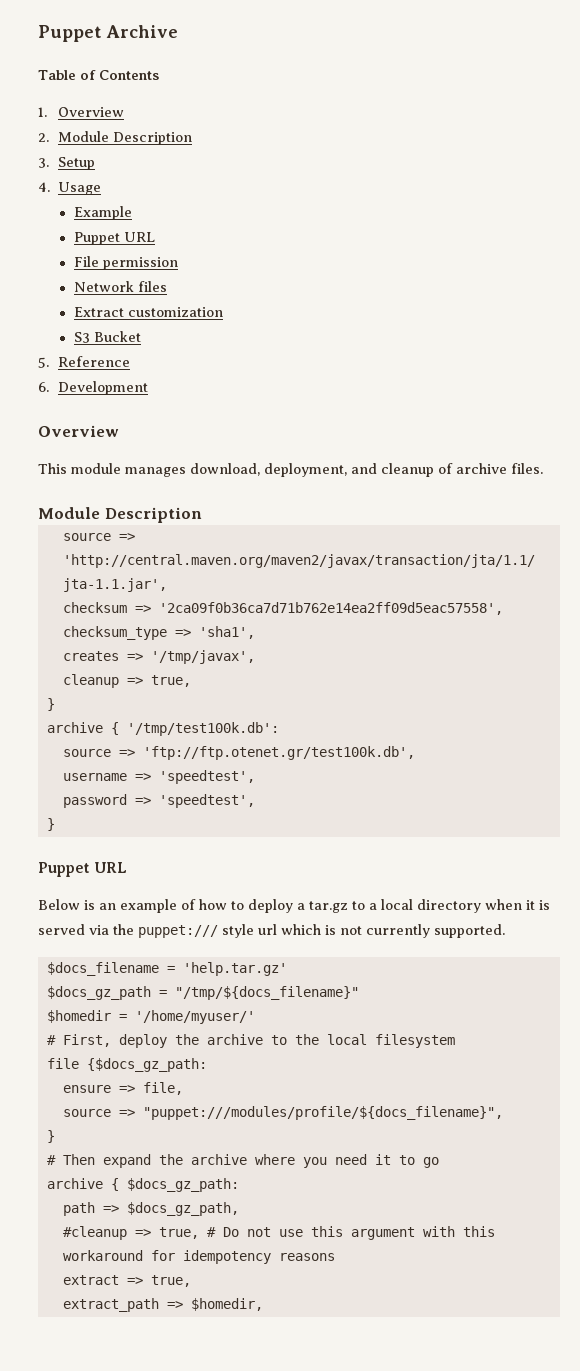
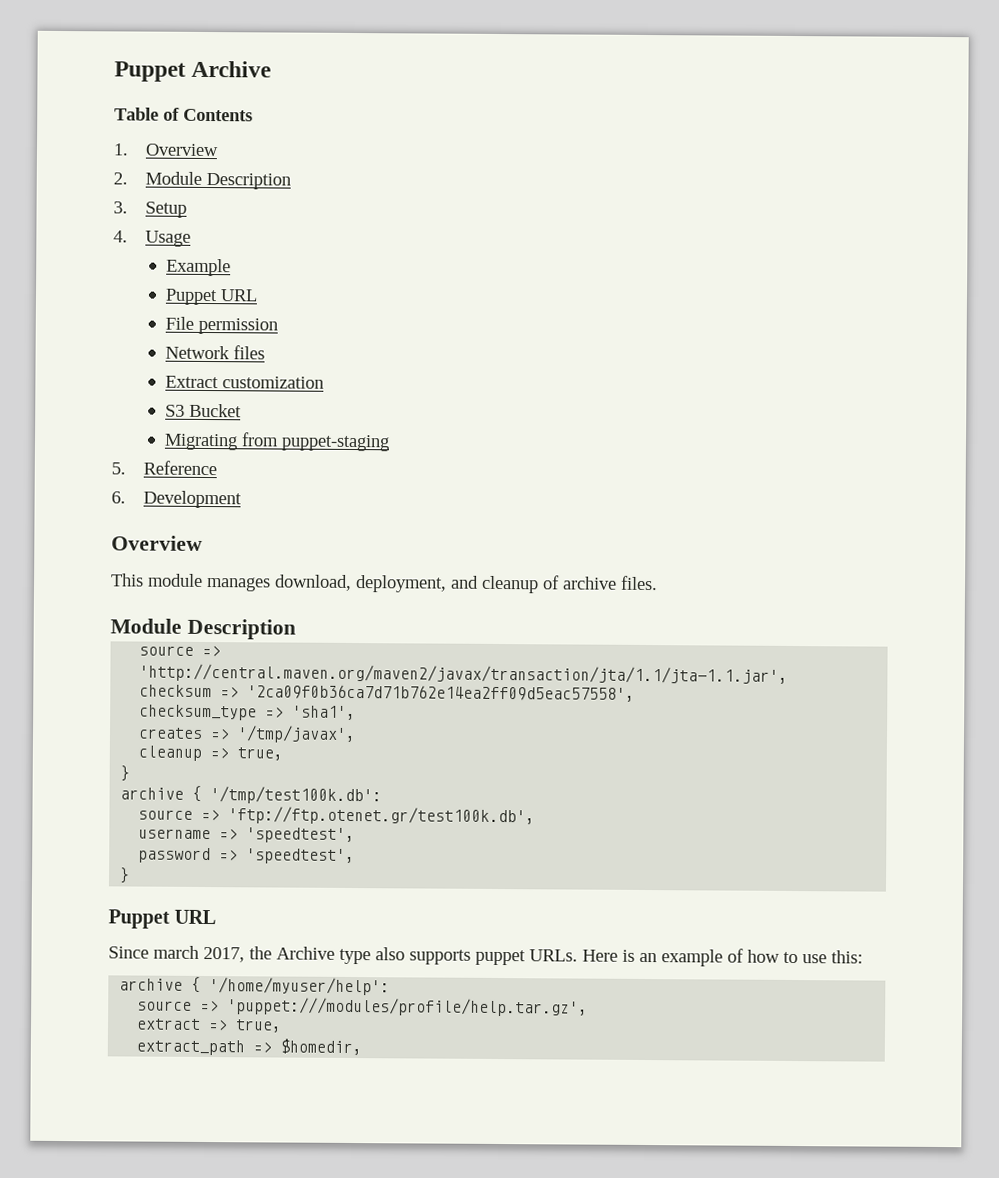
+ Migrating from puppet-staging
- Below is an example of how to deploy a tar.gz to a local directory when it is served via the puppet:/// style url which is not currently supported.
- $docs_filename = 'help.tar.gz'
- $docs_gz_path = "/tmp/${docs_filename}"
- $homedir = '/home/myuser/'
- # First, deploy the archive to the local filesystem
- file {$docs_gz_path:
- ensure => file,
- source => "puppet:///modules/profile/${docs_filename}",
- }
- # Then expand the archive where you need it to go
- archive { $docs_gz_path:
- path => $docs_gz_path,
- #cleanup => true, # Do not use this argument with this workaround for idempotency reasons
+ Since march 2017, the Archive type also supports puppet URLs. Here is an example of how to use this:
+ archive { '/home/myuser/help':
+ source => 'puppet:///modules/profile/help.tar.gz',

